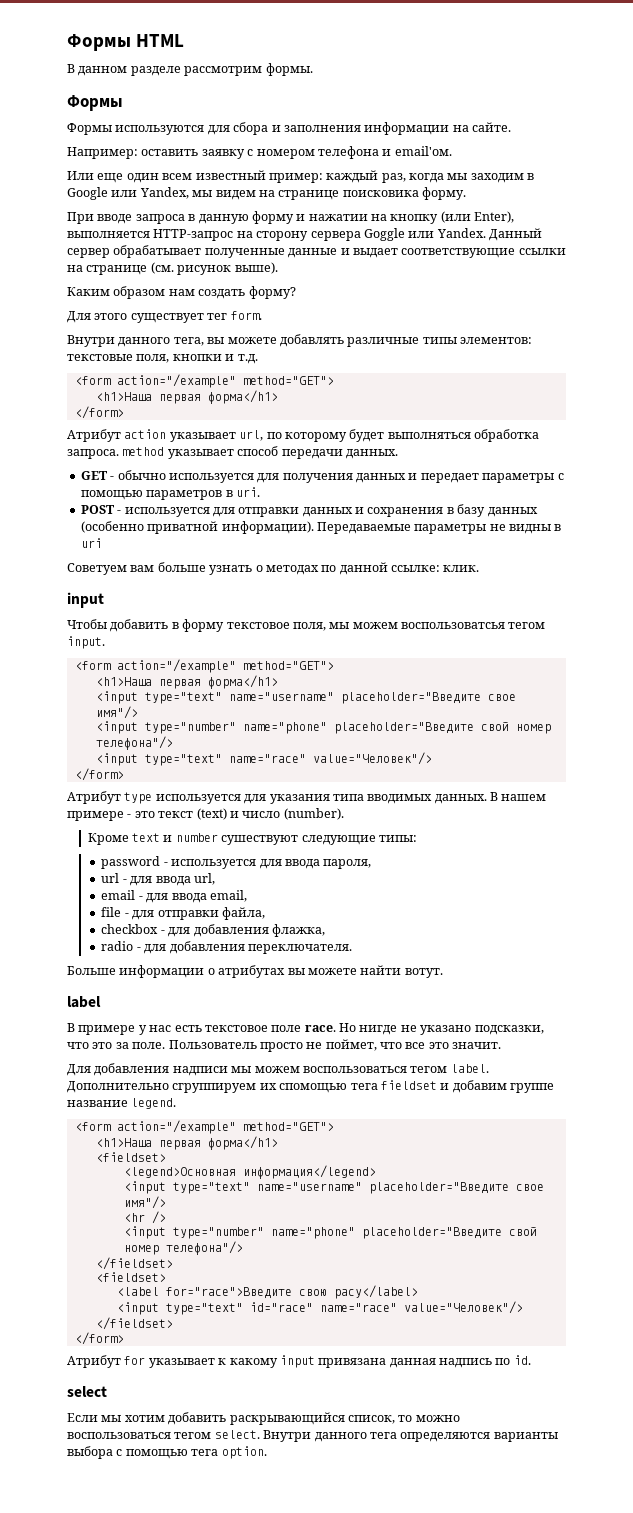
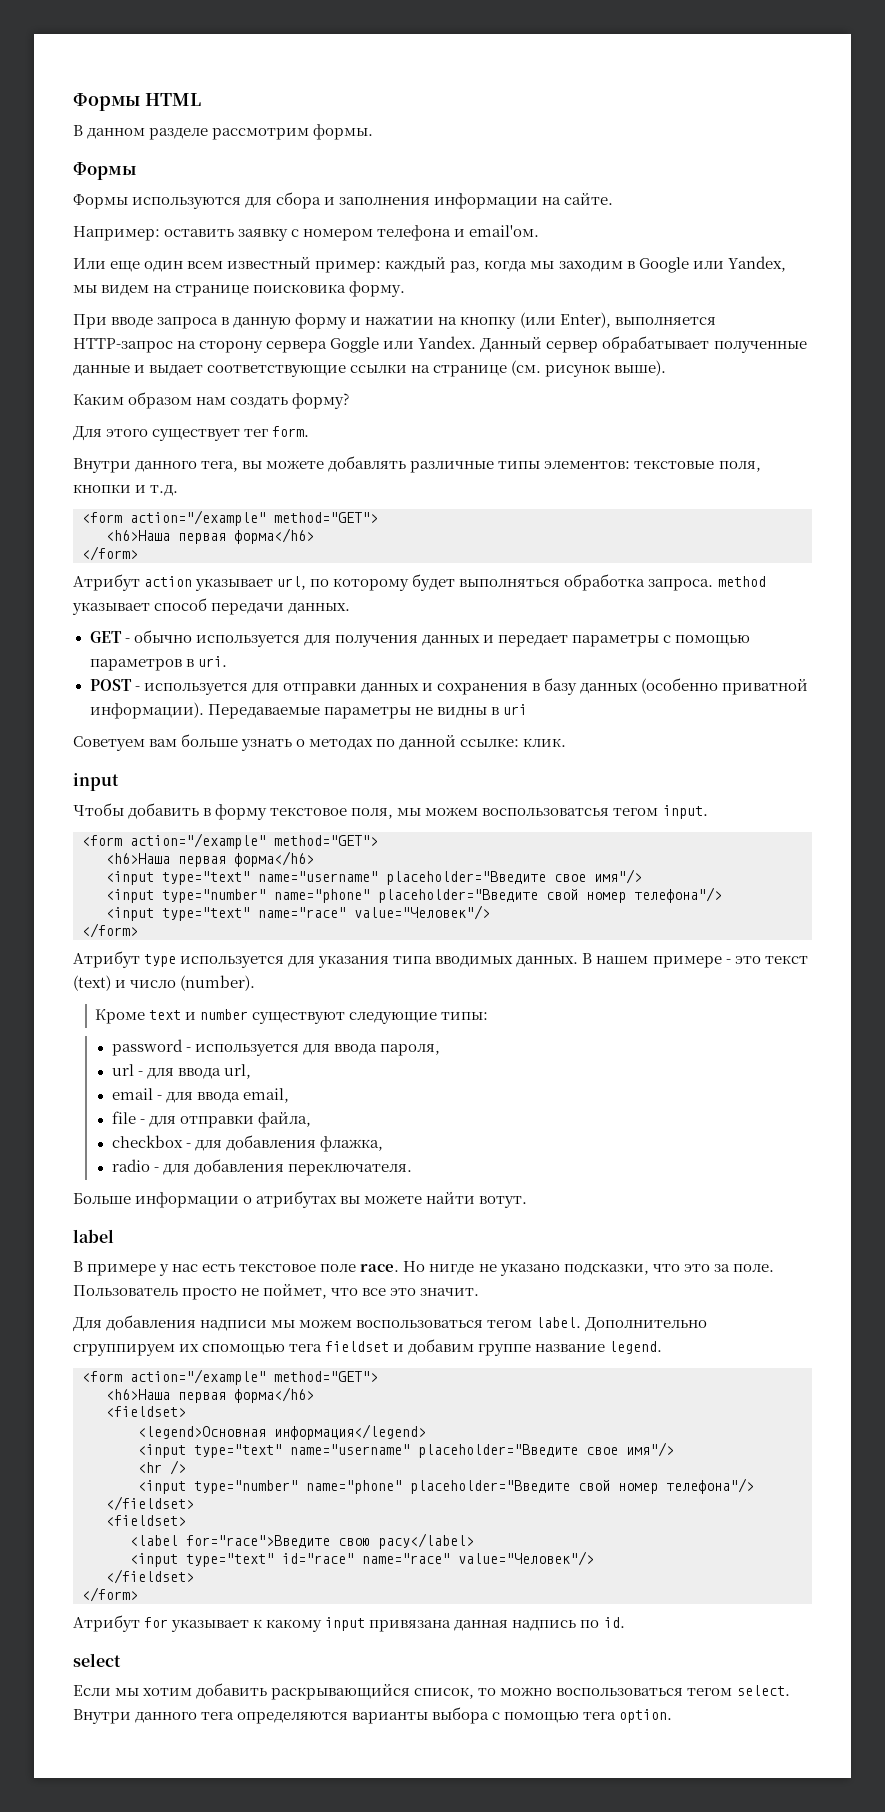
  Внутри данного тега, вы можете добавлять различные типы элементов: текстовые поля, кнопки и т.д.
  <form action="/example" method="GET">
- <h1>Наша первая форма</h1>
+ <h6>Наша первая форма</h6>
  Чтобы добавить в форму текстовое поля, мы можем воспользоватсья тегом input.
  <form action="/example" method="GET">
- <h1>Наша первая форма</h1>
+ <h6>Наша первая форма</h6>
- Кроме text и number сушествуют следующие типы:
+ Кроме text и number существуют следующие типы:
  Дополнительно сгруппируем их спомощью тега fieldset и добавим группе название legend.
  <form action="/example" method="GET">
- <h1>Наша первая форма</h1>
+ <h6>Наша первая форма</h6>

